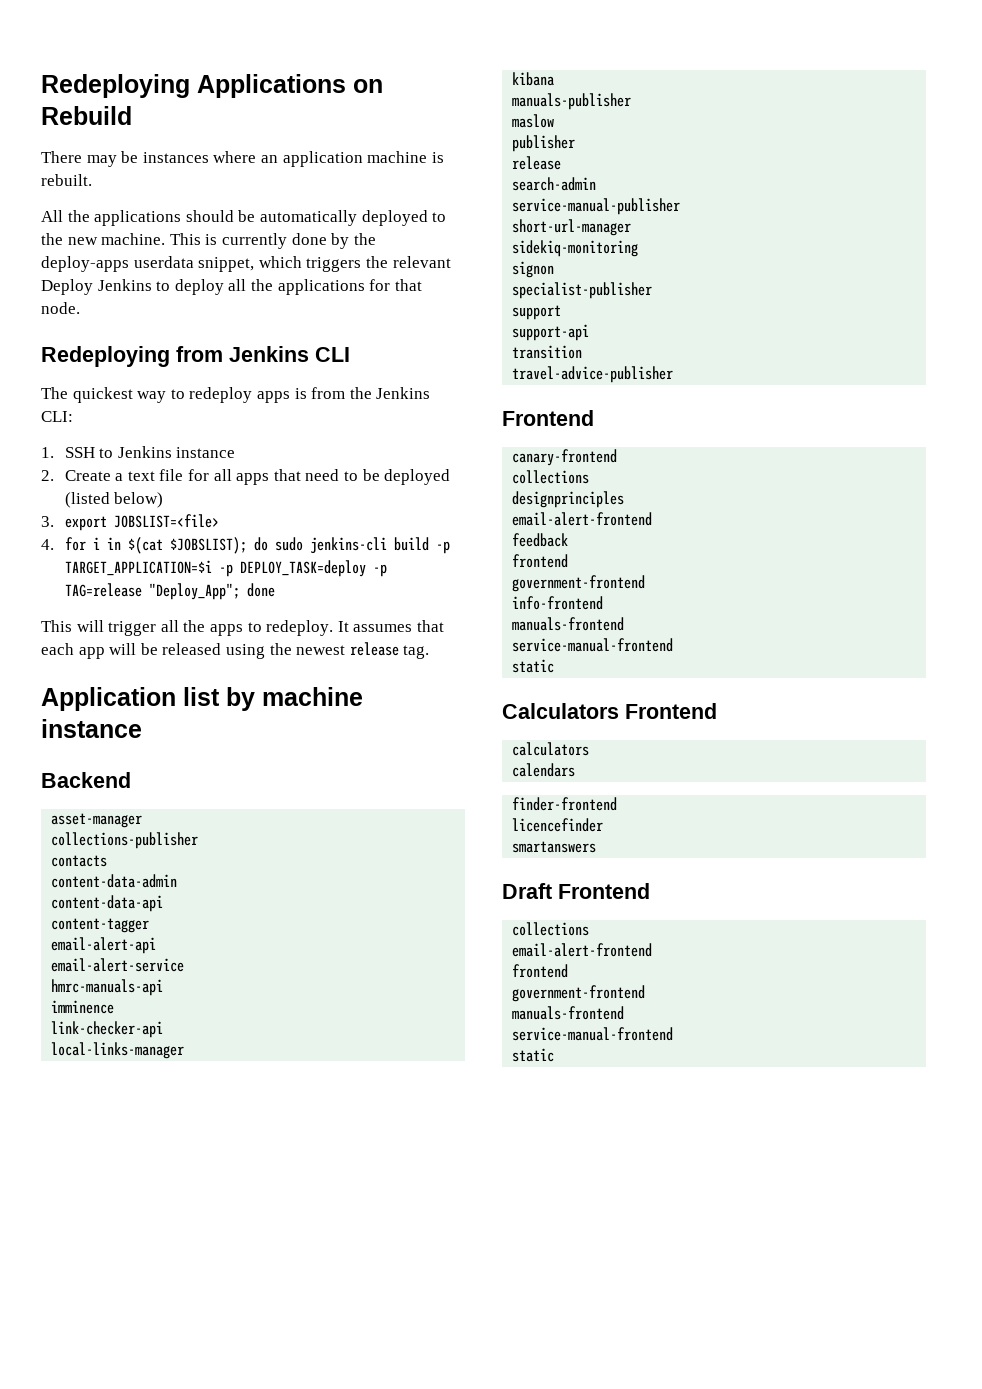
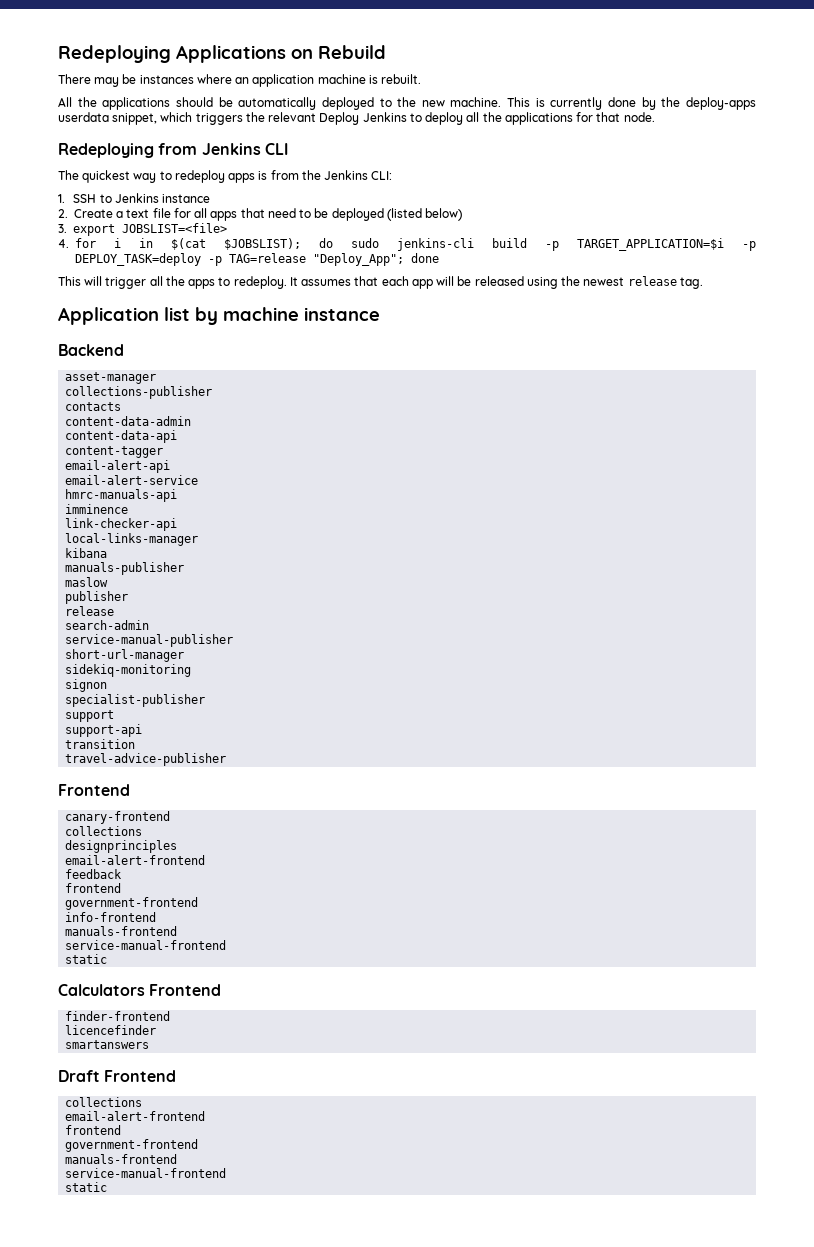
- calculators
- calendars

